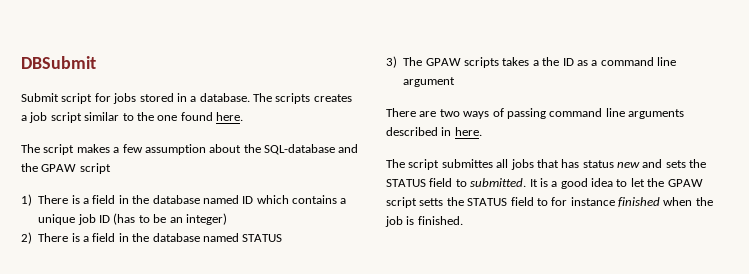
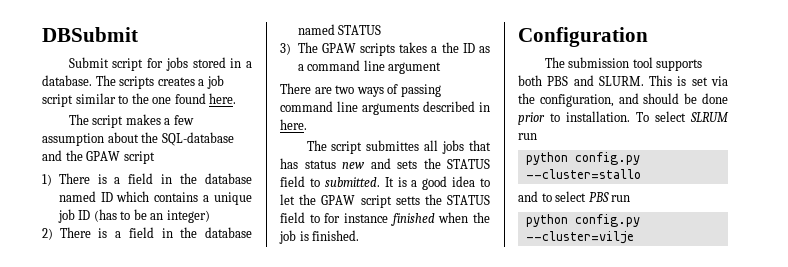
+ Configuration
+ The submission tool supports both PBS and SLURM. This is set via the configuration, and should be done prior to installation. To select SLRUM run
+ python config.py --cluster=stallo
+ and to select PBS run
+ python config.py --cluster=vilje

